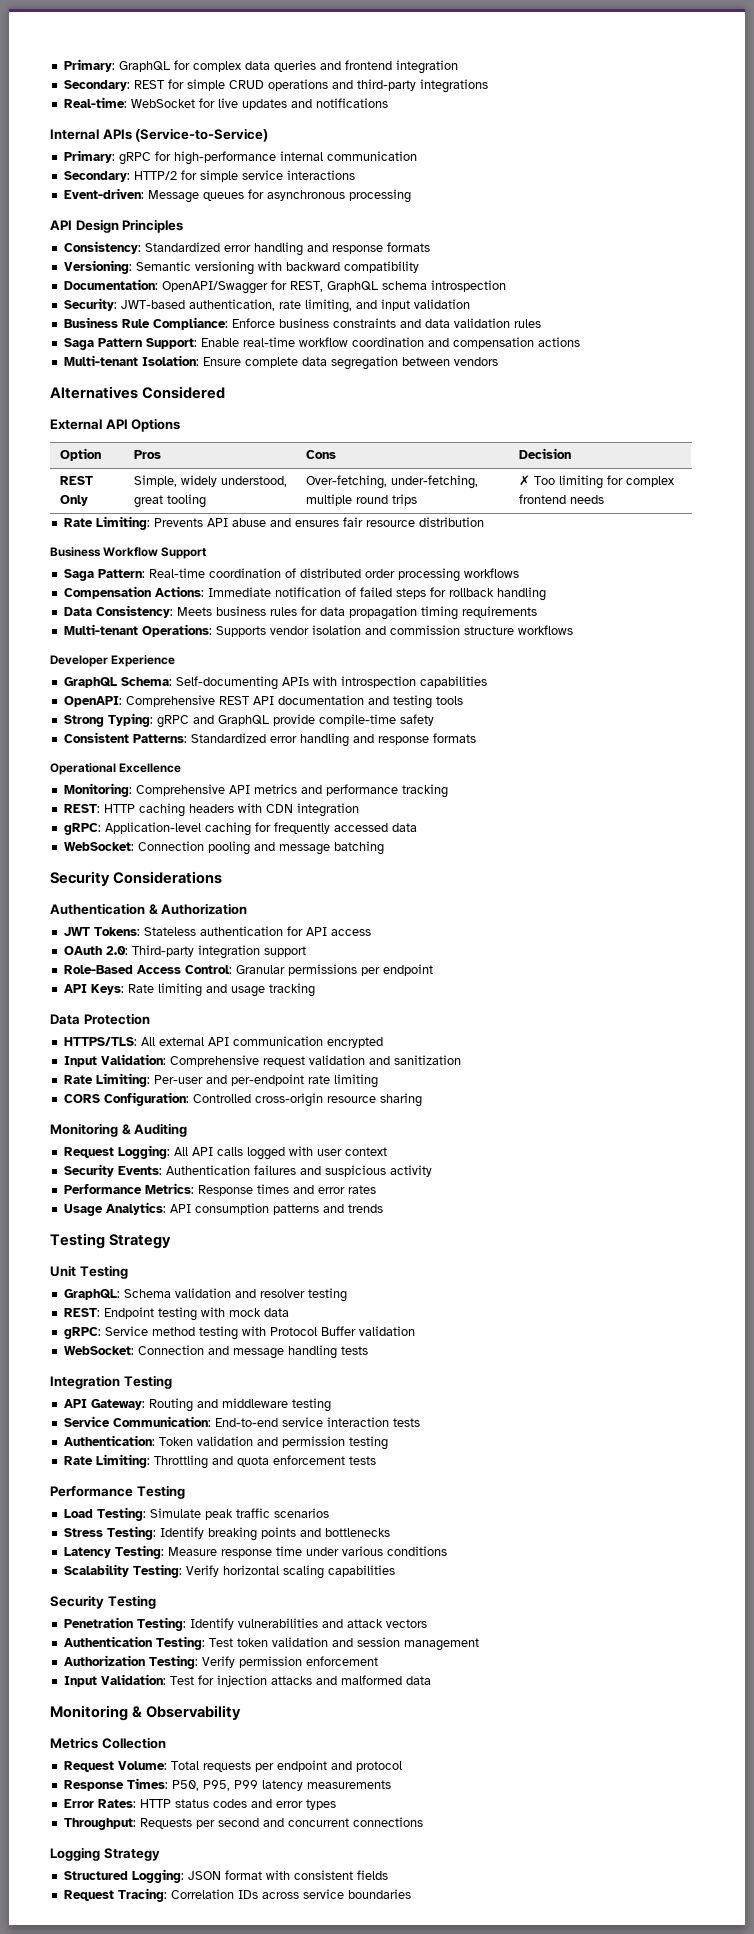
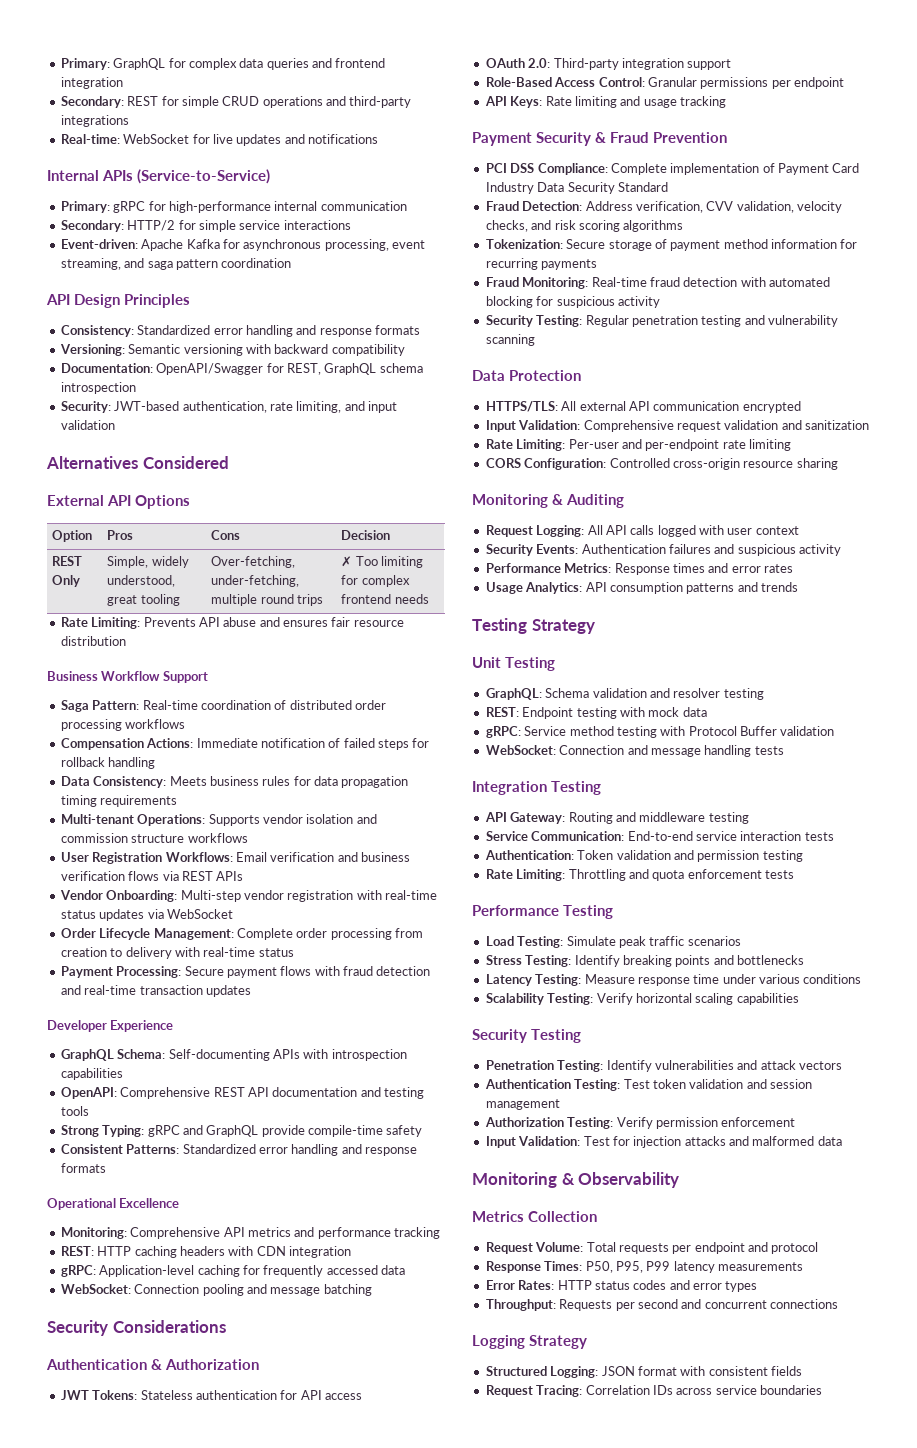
- Event-driven: Message queues for asynchronous processing
+ Event-driven: Apache Kafka for asynchronous processing, event streaming, and saga pattern coordination
- Business Rule Compliance: Enforce business constraints and data validation rules
- Saga Pattern Support: Enable real-time workflow coordination and compensation actions
- Multi-tenant Isolation: Ensure complete data segregation between vendors
+ User Registration Workflows: Email verification and business verification flows via REST APIs
+ Vendor Onboarding: Multi-step vendor registration with real-time status updates via WebSocket
+ Order Lifecycle Management: Complete order processing from creation to delivery with real-time status
+ Payment Processing: Secure payment flows with fraud detection and real-time transaction updates
+ Payment Security & Fraud Prevention
+ PCI DSS Compliance: Complete implementation of Payment Card Industry Data Security Standard
+ Fraud Detection: Address verification, CVV validation, velocity checks, and risk scoring algorithms
+ Tokenization: Secure storage of payment method information for recurring payments
+ Fraud Monitoring: Real-time fraud detection with automated blocking for suspicious activity
+ Security Testing: Regular penetration testing and vulnerability scanning

